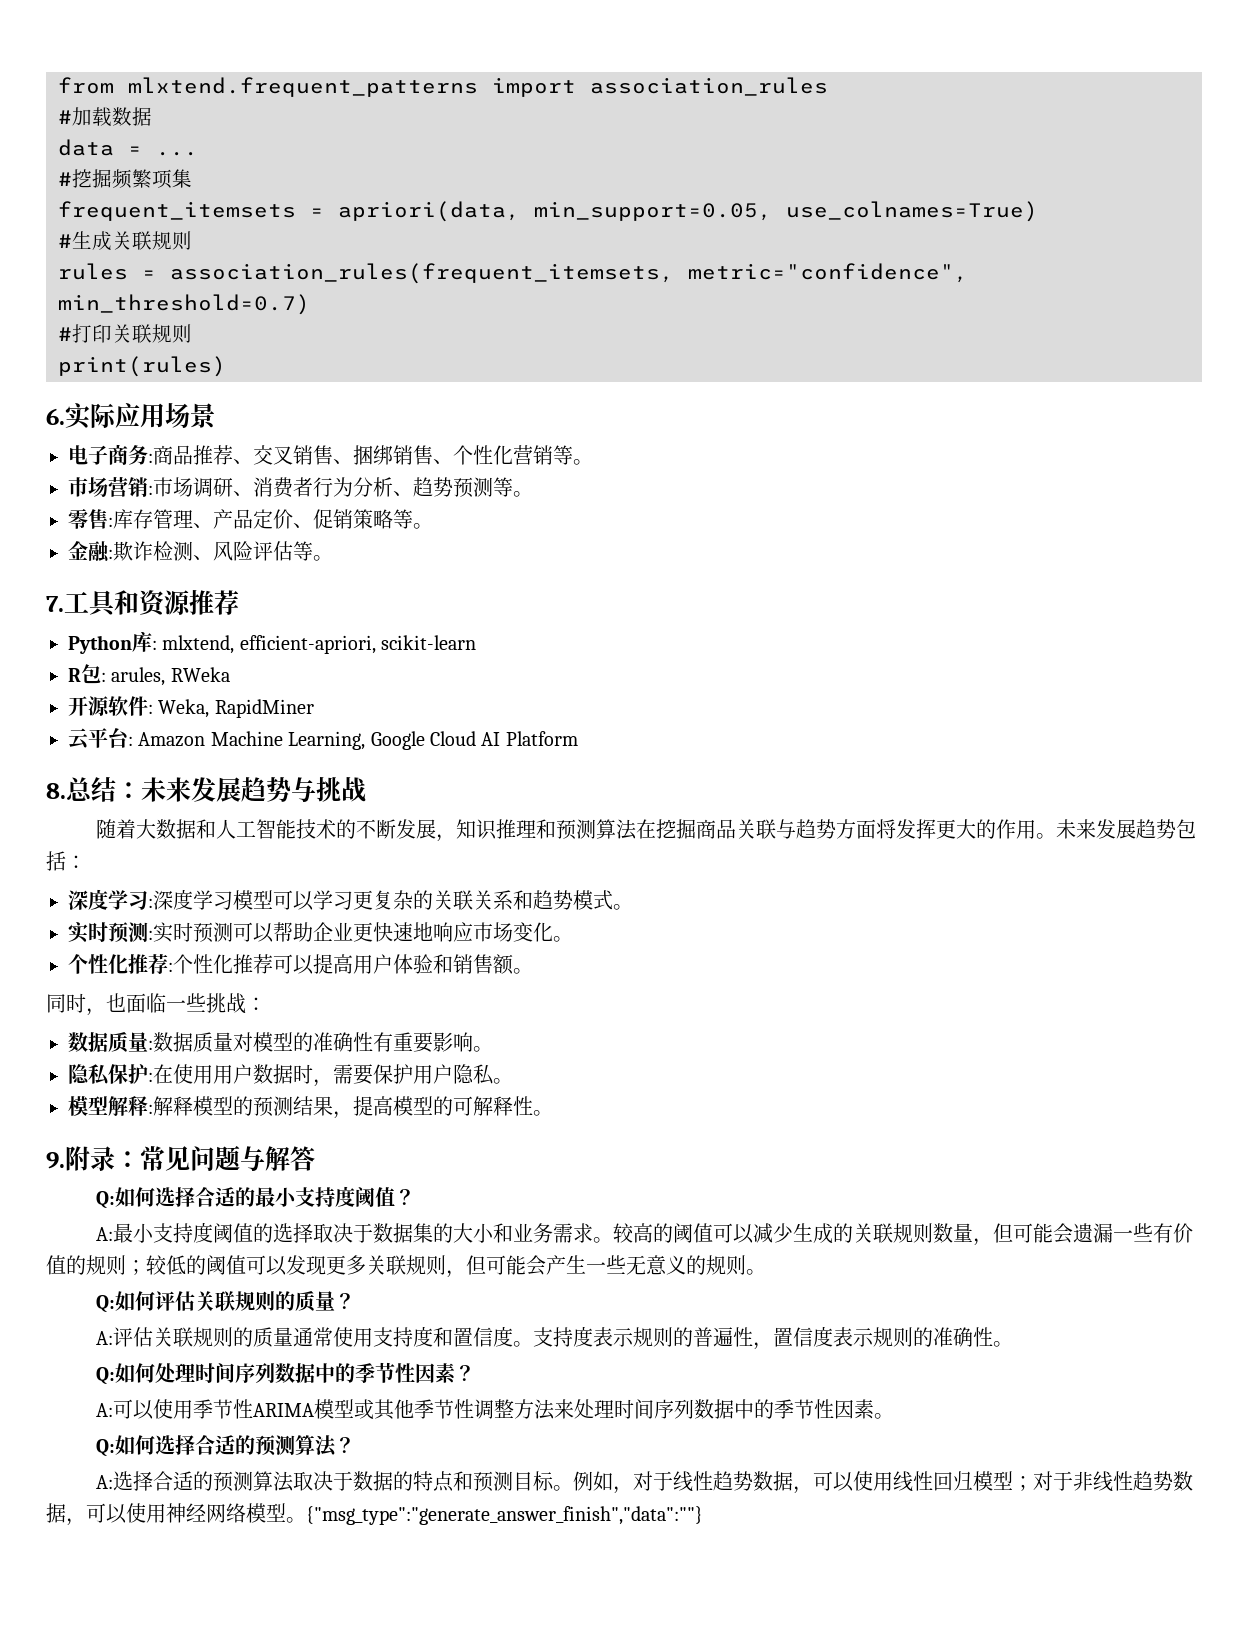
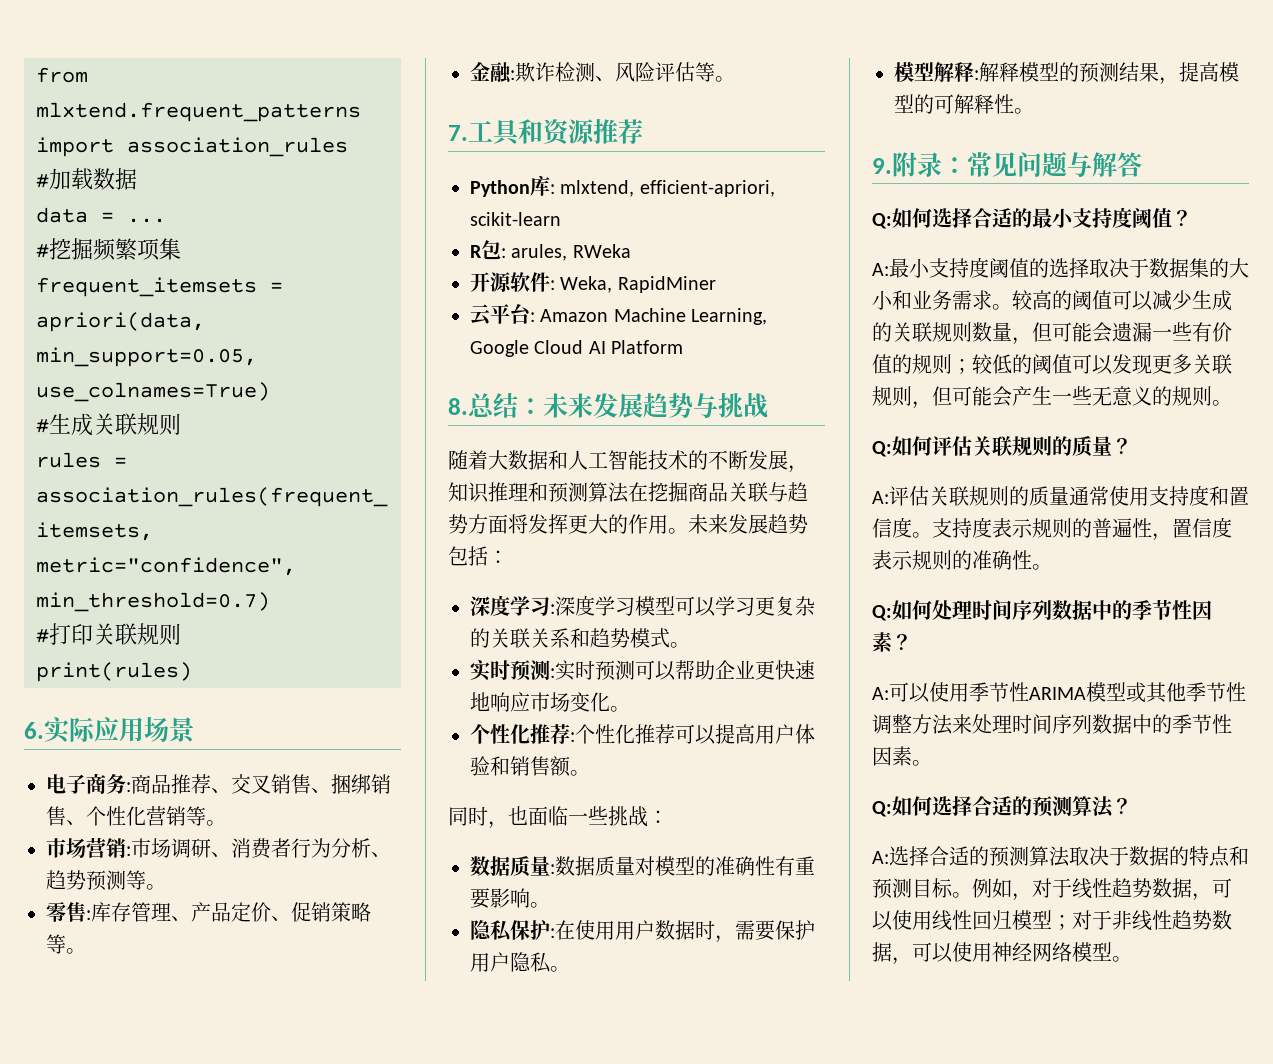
- {"msg_type":"generate_answer_finish","data":""}

